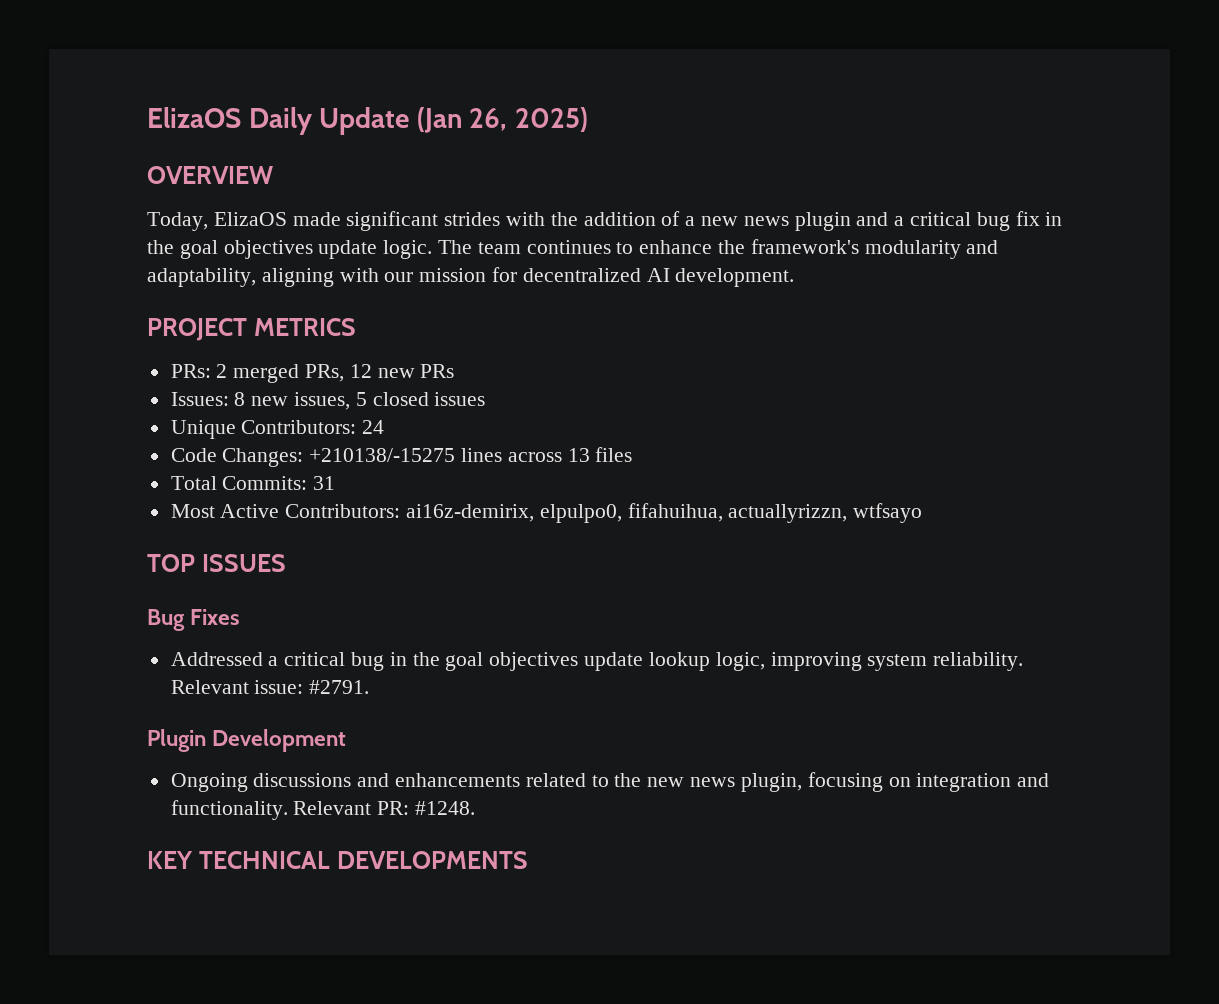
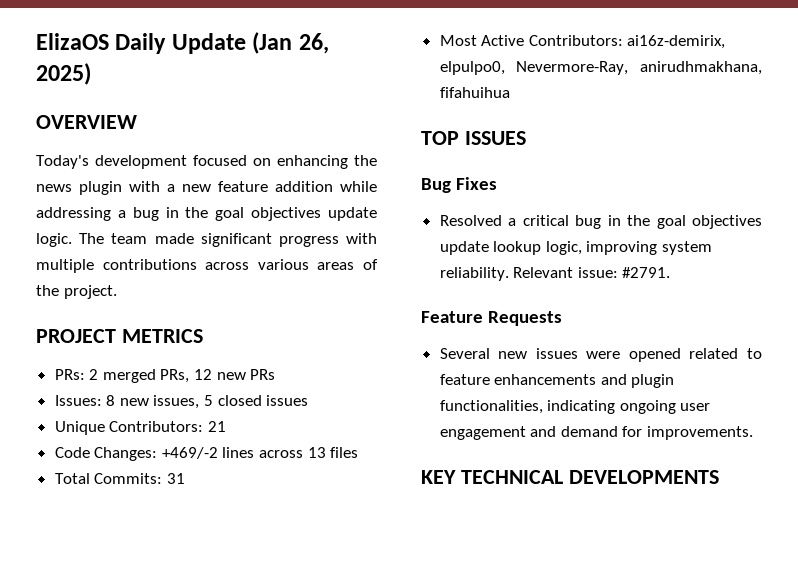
- Today, ElizaOS made significant strides with the addition of a new news plugin and a critical bug fix in the goal objectives update logic.
+ Today's development focused on enhancing the news plugin with a new feature addition while addressing a bug in the goal objectives update logic.
- The team continues to enhance the framework's modularity and adaptability, aligning with our mission for decentralized AI development.
+ The team made significant progress with multiple contributions across various areas of the project.
- Unique Contributors: 24
+ Unique Contributors: 21
- Code Changes: +210138/-15275 lines across 13 files
+ Code Changes: +469/-2 lines across 13 files
- Most Active Contributors: ai16z-demirix, elpulpo0, fifahuihua, actuallyrizzn, wtfsayo
+ Most Active Contributors: ai16z-demirix, elpulpo0, Nevermore-Ray, anirudhmakhana, fifahuihua
- Addressed a critical bug in the goal objectives update lookup logic, improving system reliability.
+ Resolved a critical bug in the goal objectives update lookup logic, improving system reliability.
- Plugin Development
- Ongoing discussions and enhancements related to the new news plugin, focusing on integration and functionality. Relevant PR: #1248.
+ Feature Requests
+ Several new issues were opened related to feature enhancements and plugin functionalities, indicating ongoing user engagement and demand for improvements.

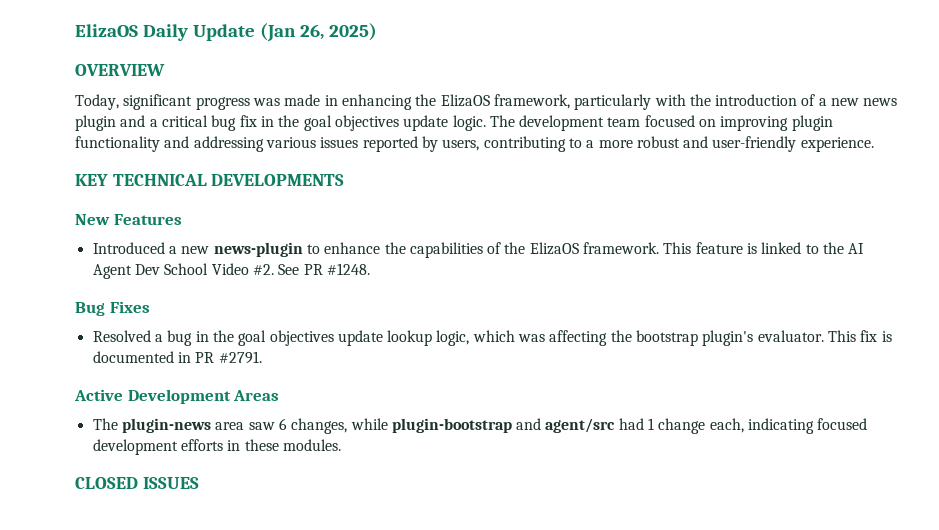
- Today's development focused on enhancing the news plugin with a new feature addition while addressing a bug in the goal objectives update logic.
+ Today, significant progress was made in enhancing the ElizaOS framework, particularly with the introduction of a new news plugin and a critical bug fix in the goal objectives update logic.
- The team made significant progress with multiple contributions across various areas of the project.
- PROJECT METRICS
- PRs: 2 merged PRs, 12 new PRs
- Issues: 8 new issues, 5 closed issues
- Unique Contributors: 21
- Code Changes: +469/-2 lines across 13 files
- Total Commits: 31
- Most Active Contributors: ai16z-demirix, elpulpo0, Nevermore-Ray, anirudhmakhana, fifahuihua
- TOP ISSUES
+ The development team focused on improving plugin functionality and addressing various issues reported by users, contributing to a more robust and user-friendly experience.
+ KEY TECHNICAL DEVELOPMENTS
+ New Features
+ Introduced a new news-plugin to enhance the capabilities of the ElizaOS framework. This feature is linked to the AI Agent Dev School Video #2. See PR #1248.
- Resolved a critical bug in the goal objectives update lookup logic, improving system reliability. Relevant issue: #2791.
- Feature Requests
- Several new issues were opened related to feature enhancements and plugin functionalities, indicating ongoing user engagement and demand for improvements.
- KEY TECHNICAL DEVELOPMENTS
+ Resolved a bug in the goal objectives update lookup logic, which was affecting the bootstrap plugin's evaluator. This fix is documented in PR #2791.
+ Active Development Areas
+ The plugin-news area saw 6 changes, while plugin-bootstrap and agent/src had 1 change each, indicating focused development efforts in these modules.
+ CLOSED ISSUES

